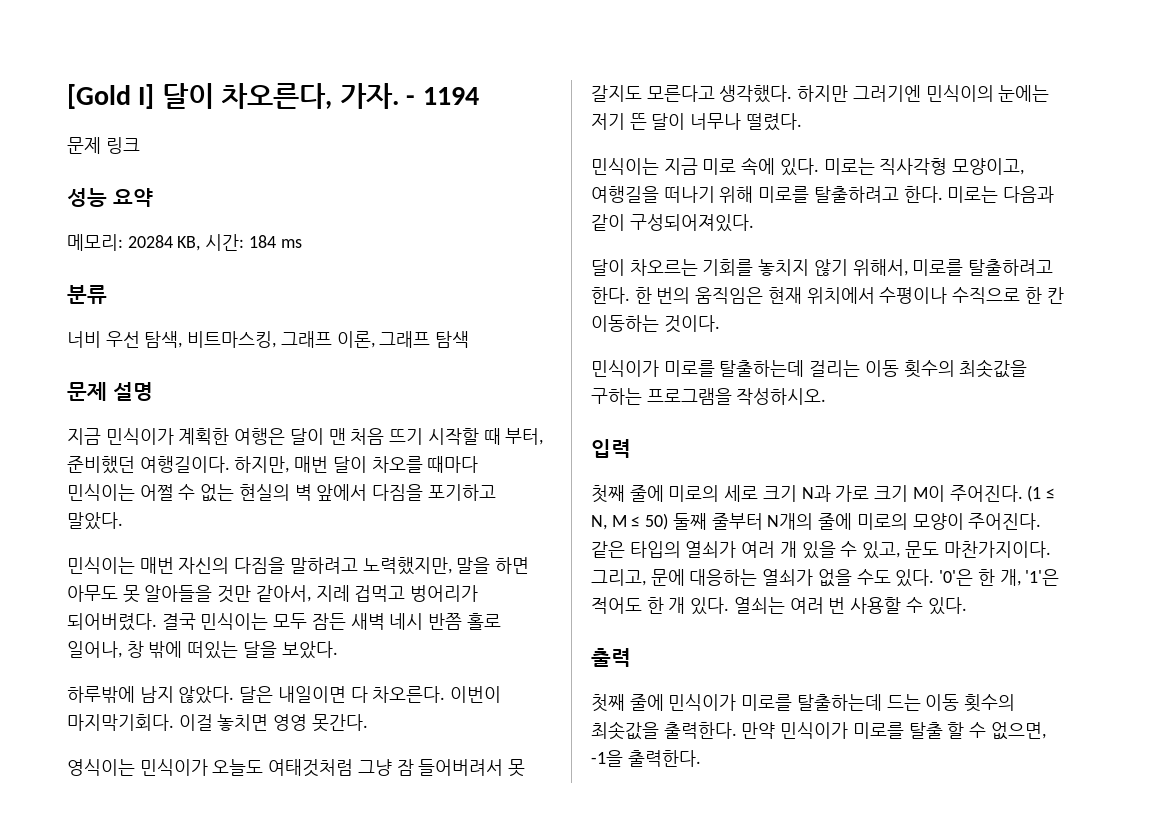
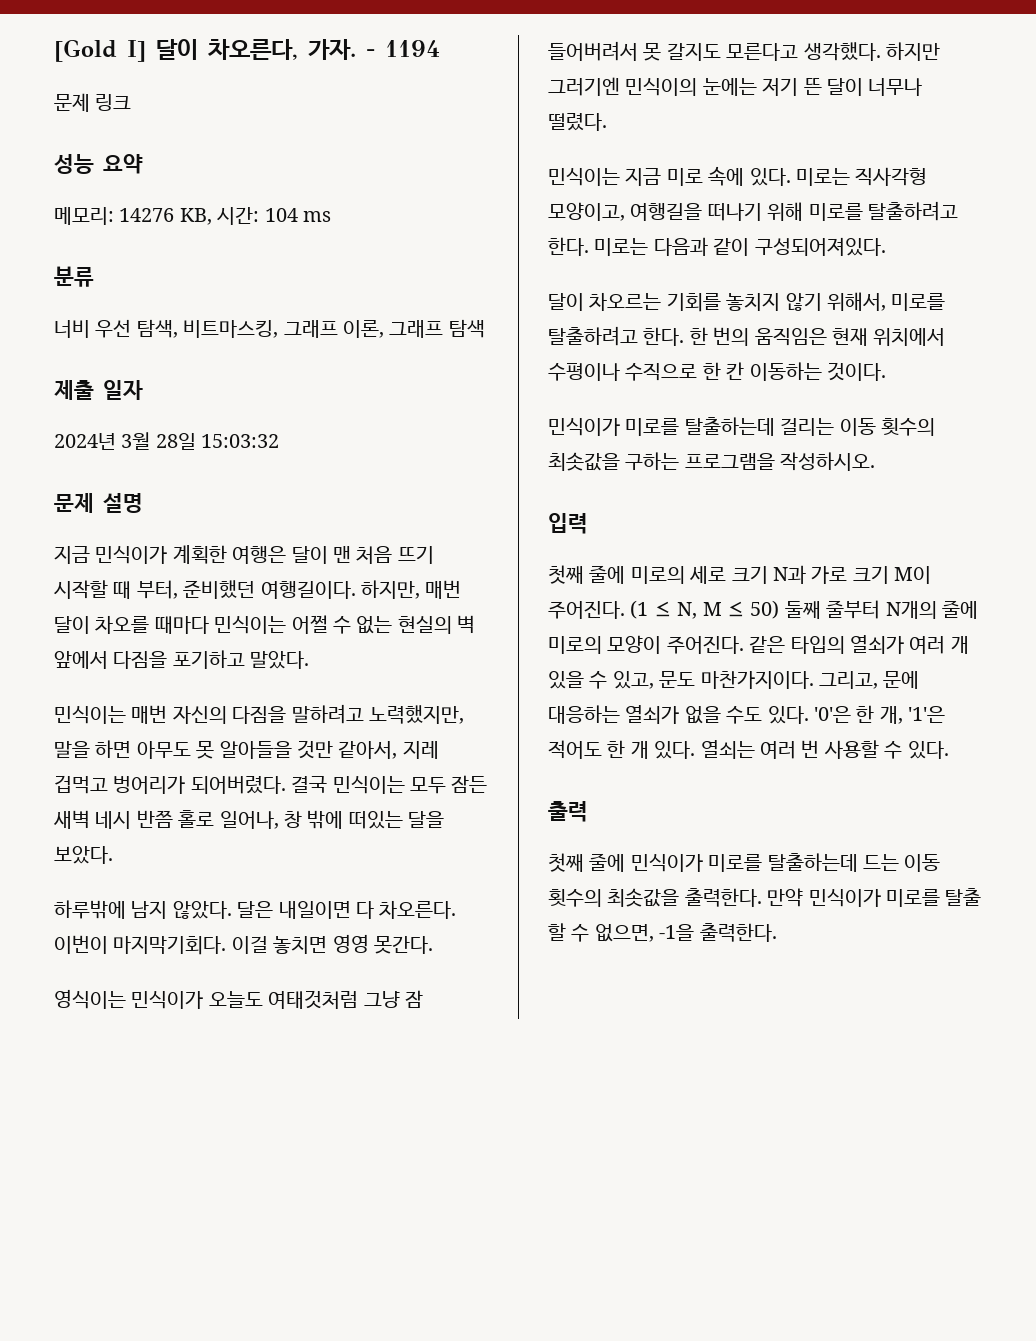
- 메모리: 20284 KB, 시간: 184 ms
+ 메모리: 14276 KB, 시간: 104 ms
+ 제출 일자
+ 2024년 3월 28일 15:03:32

